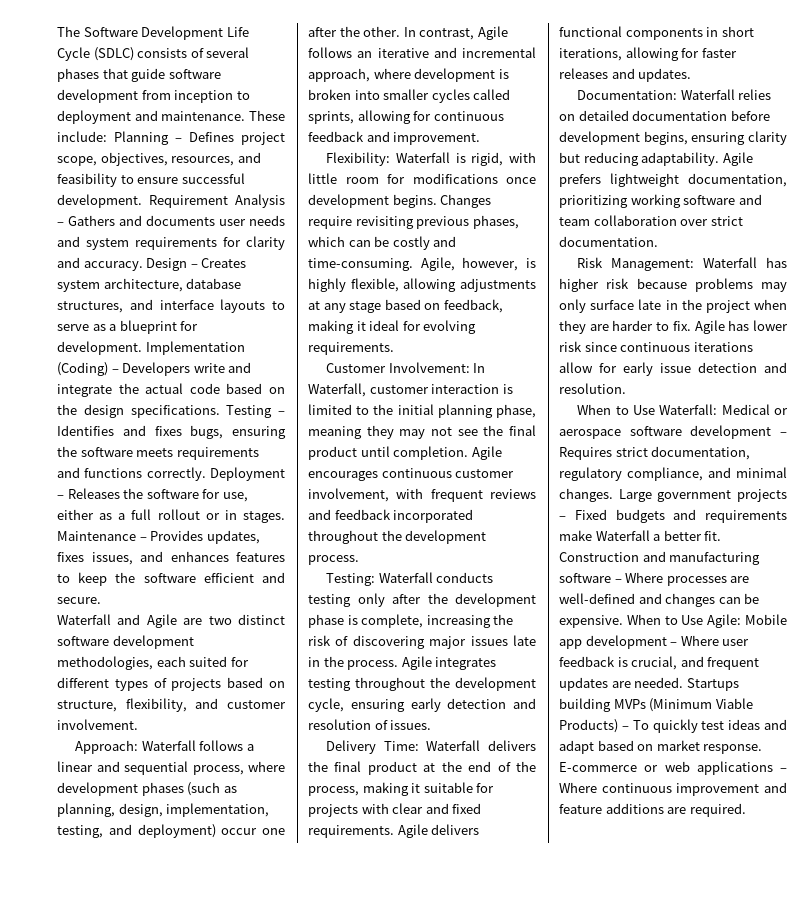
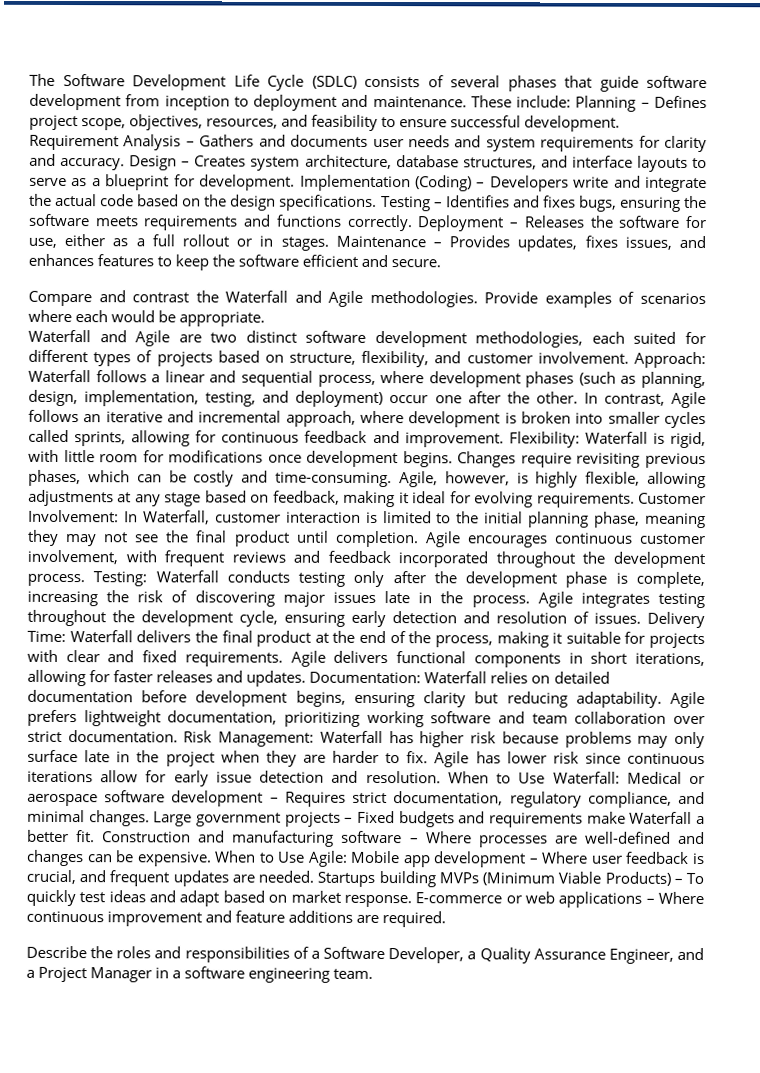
+ Compare and contrast the Waterfall and Agile methodologies. Provide examples of scenarios where each would be appropriate.
- Waterfall and Agile are two distinct software development methodologies, each suited for different types of projects based on structure, flexibility, and customer involvement.
- Approach: Waterfall follows a linear and sequential process, where development phases (such as planning, design, implementation, testing, and deployment) occur one after the other.
+ Waterfall and Agile are two distinct software development methodologies, each suited for different types of projects based on structure, flexibility, and customer involvement. Approach: Waterfall follows a linear and sequential process, where development phases (such as planning, design, implementation, testing, and deployment) occur one after the other.
- In contrast, Agile follows an iterative and incremental approach, where development is broken into smaller cycles called sprints, allowing for continuous feedback and improvement.
- Flexibility: Waterfall is rigid, with little room for modifications once development begins.
+ In contrast, Agile follows an iterative and incremental approach, where development is broken into smaller cycles called sprints, allowing for continuous feedback and improvement. Flexibility: Waterfall is rigid, with little room for modifications once development begins.
- Agile, however, is highly flexible, allowing adjustments at any stage based on feedback, making it ideal for evolving requirements.
- Customer Involvement: In Waterfall, customer interaction is limited to the initial planning phase, meaning they may not see the final product until completion.
+ Agile, however, is highly flexible, allowing adjustments at any stage based on feedback, making it ideal for evolving requirements. Customer Involvement: In Waterfall, customer interaction is limited to the initial planning phase, meaning they may not see the final product until completion.
- Agile encourages continuous customer involvement, with frequent reviews and feedback incorporated throughout the development process.
- Testing: Waterfall conducts testing only after the development phase is complete, increasing the risk of discovering major issues late in the process.
+ Agile encourages continuous customer involvement, with frequent reviews and feedback incorporated throughout the development process. Testing: Waterfall conducts testing only after the development phase is complete, increasing the risk of discovering major issues late in the process.
- Agile integrates testing throughout the development cycle, ensuring early detection and resolution of issues.
- Delivery Time: Waterfall delivers the final product at the end of the process, making it suitable for projects with clear and fixed requirements.
+ Agile integrates testing throughout the development cycle, ensuring early detection and resolution of issues. Delivery Time: Waterfall delivers the final product at the end of the process, making it suitable for projects with clear and fixed requirements.
- Agile delivers functional components in short iterations, allowing for faster releases and updates.
- Documentation: Waterfall relies on detailed documentation before development begins, ensuring clarity but reducing adaptability.
+ Agile delivers functional components in short iterations, allowing for faster releases and updates. Documentation: Waterfall relies on detailed documentation before development begins, ensuring clarity but reducing adaptability.
- Agile prefers lightweight documentation, prioritizing working software and team collaboration over strict documentation.
- Risk Management: Waterfall has higher risk because problems may only surface late in the project when they are harder to fix.
+ Agile prefers lightweight documentation, prioritizing working software and team collaboration over strict documentation. Risk Management: Waterfall has higher risk because problems may only surface late in the project when they are harder to fix.
- Agile has lower risk since continuous iterations allow for early issue detection and resolution.
- When to Use Waterfall: Medical or aerospace software development – Requires strict documentation, regulatory compliance, and minimal changes.
+ Agile has lower risk since continuous iterations allow for early issue detection and resolution. When to Use Waterfall: Medical or aerospace software development – Requires strict documentation, regulatory compliance, and minimal changes.
+ Describe the roles and responsibilities of a Software Developer, a Quality Assurance Engineer, and a Project Manager in a software engineering team.

